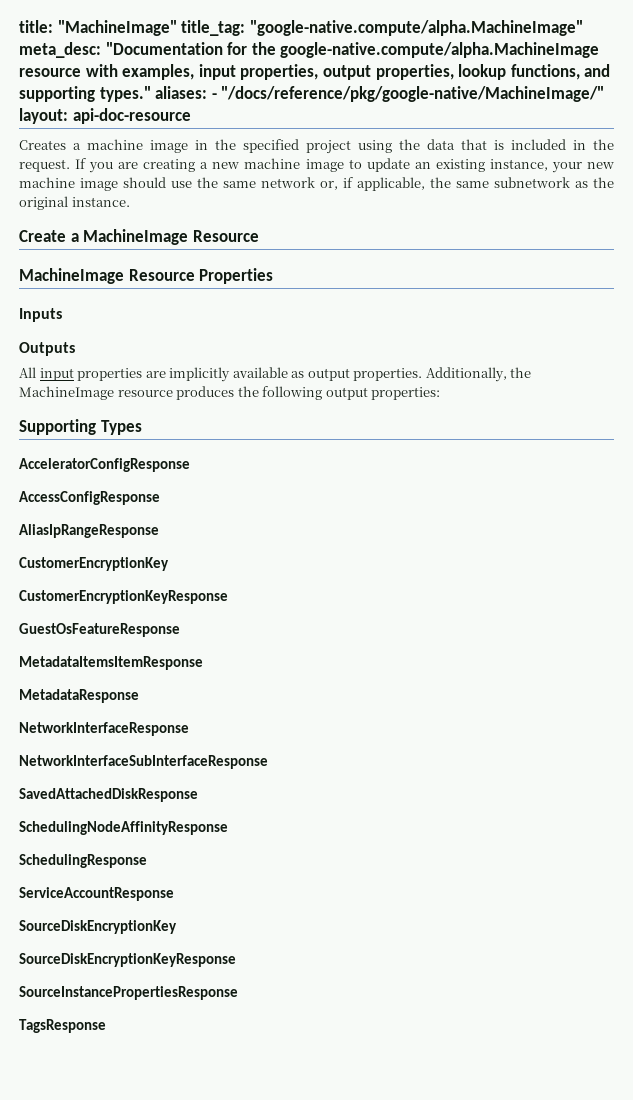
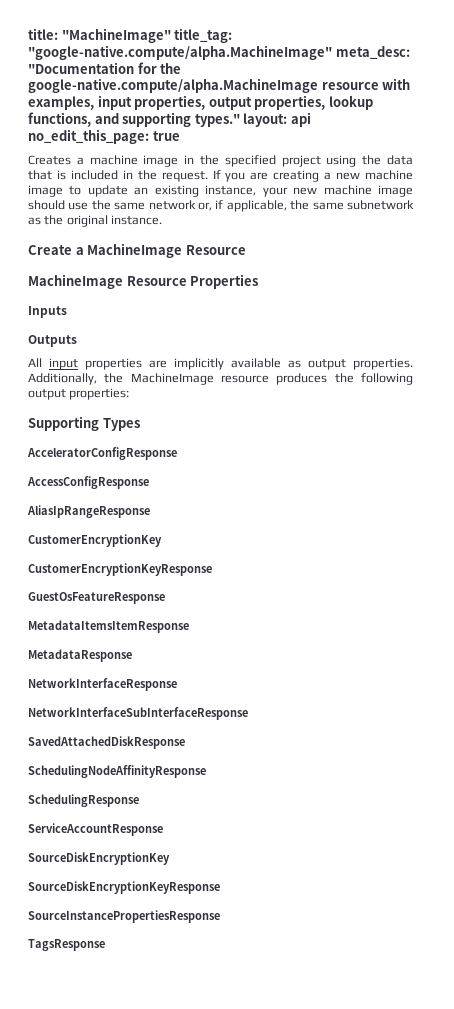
- title: "MachineImage" title_tag: "google-native.compute/alpha.MachineImage" meta_desc: "Documentation for the google-native.compute/alpha.MachineImage resource with examples, input properties, output properties, lookup functions, and supporting types." aliases: - "/docs/reference/pkg/google-native/MachineImage/" layout: api-doc-resource
+ title: "MachineImage" title_tag: "google-native.compute/alpha.MachineImage" meta_desc: "Documentation for the google-native.compute/alpha.MachineImage resource with examples, input properties, output properties, lookup functions, and supporting types." layout: api no_edit_this_page: true

